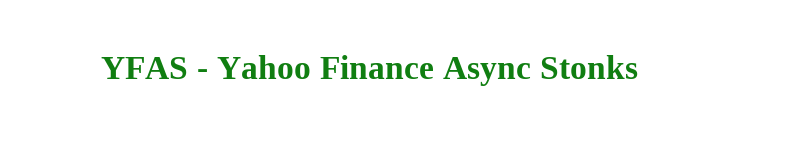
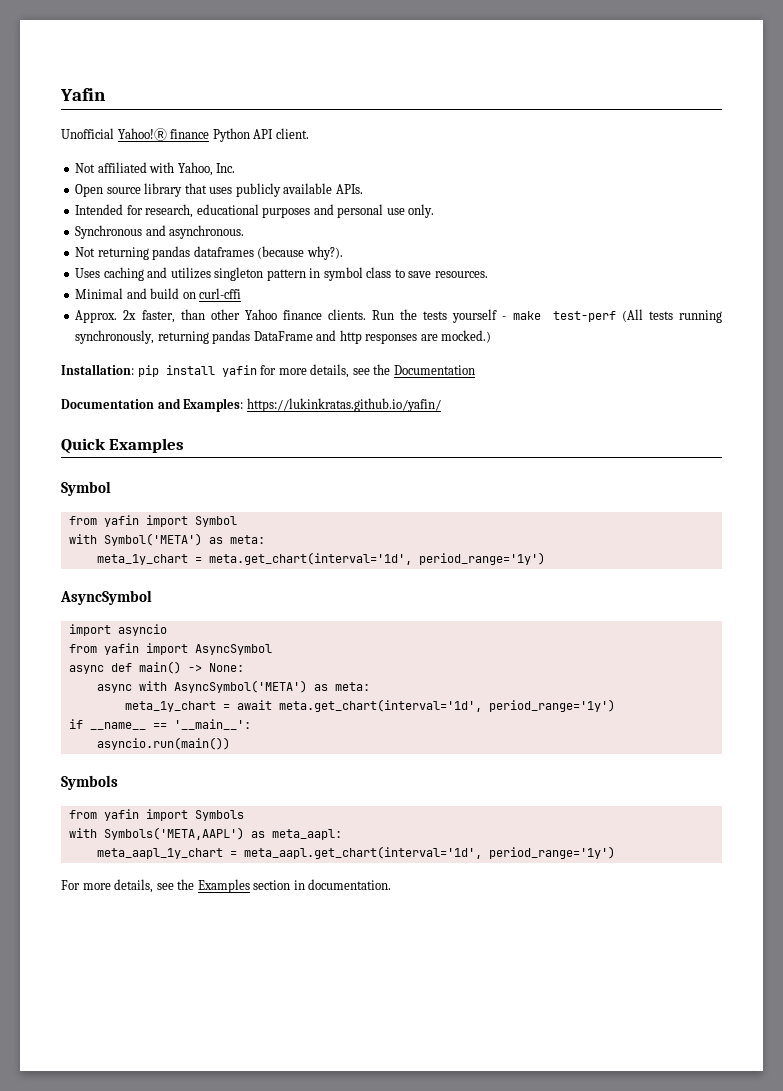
- YFAS - Yahoo Finance Async Stonks
+ Yafin
+ Unofficial Yahoo!Ⓡ finance Python API client.
+ Not affiliated with Yahoo, Inc.
+ Open source library that uses publicly available APIs.
+ Intended for research, educational purposes and personal use only.
+ Synchronous and asynchronous.
+ Not returning pandas dataframes (because why?).
+ Uses caching and utilizes singleton pattern in symbol class to save resources.
+ Minimal and build on curl-cffi
+ Approx. 2x faster, than other Yahoo finance clients. Run the tests yourself - make test-perf (All tests running synchronously, returning pandas DataFrame and http responses are mocked.)
+ Installation: pip install yafin for more details, see the Documentation
+ Documentation and Examples: https://lukinkratas.github.io/yafin/
+ Quick Examples
+ Symbol
+ from yafin import Symbol
+ with Symbol('META') as meta:
+ meta_1y_chart = meta.get_chart(interval='1d', period_range='1y')
+ AsyncSymbol
+ import asyncio
+ from yafin import AsyncSymbol
+ async def main() -> None:
+ async with AsyncSymbol('META') as meta:
+ meta_1y_chart = await meta.get_chart(interval='1d', period_range='1y')
+ if __name__ == '__main__':
+ asyncio.run(main())
+ Symbols
+ from yafin import Symbols
+ with Symbols('META,AAPL') as meta_aapl:
+ meta_aapl_1y_chart = meta_aapl.get_chart(interval='1d', period_range='1y')
+ For more details, see the Examples section in documentation.

